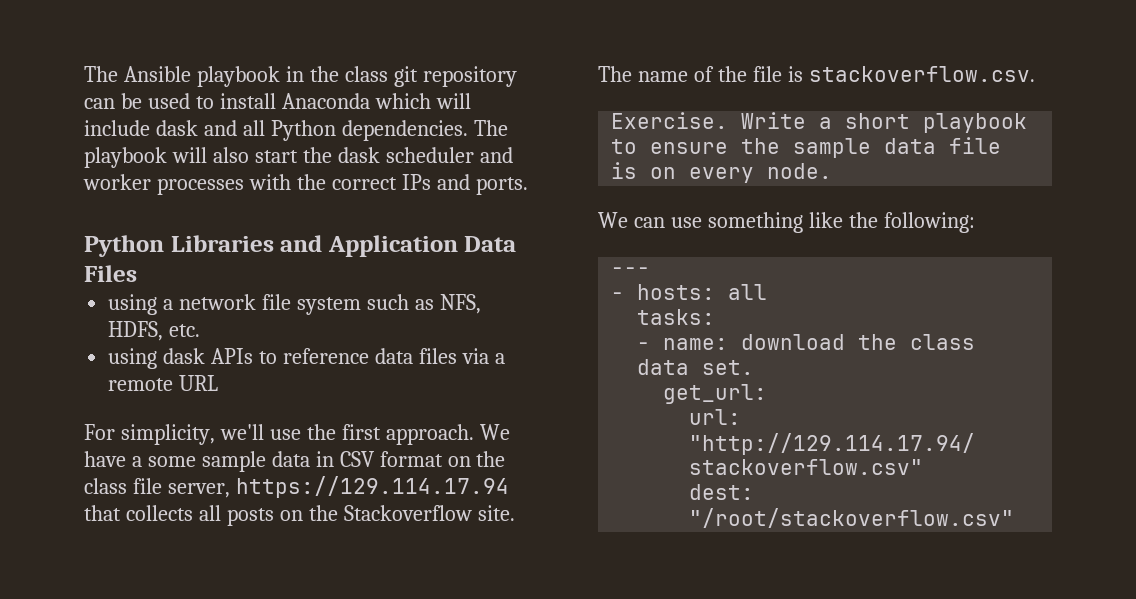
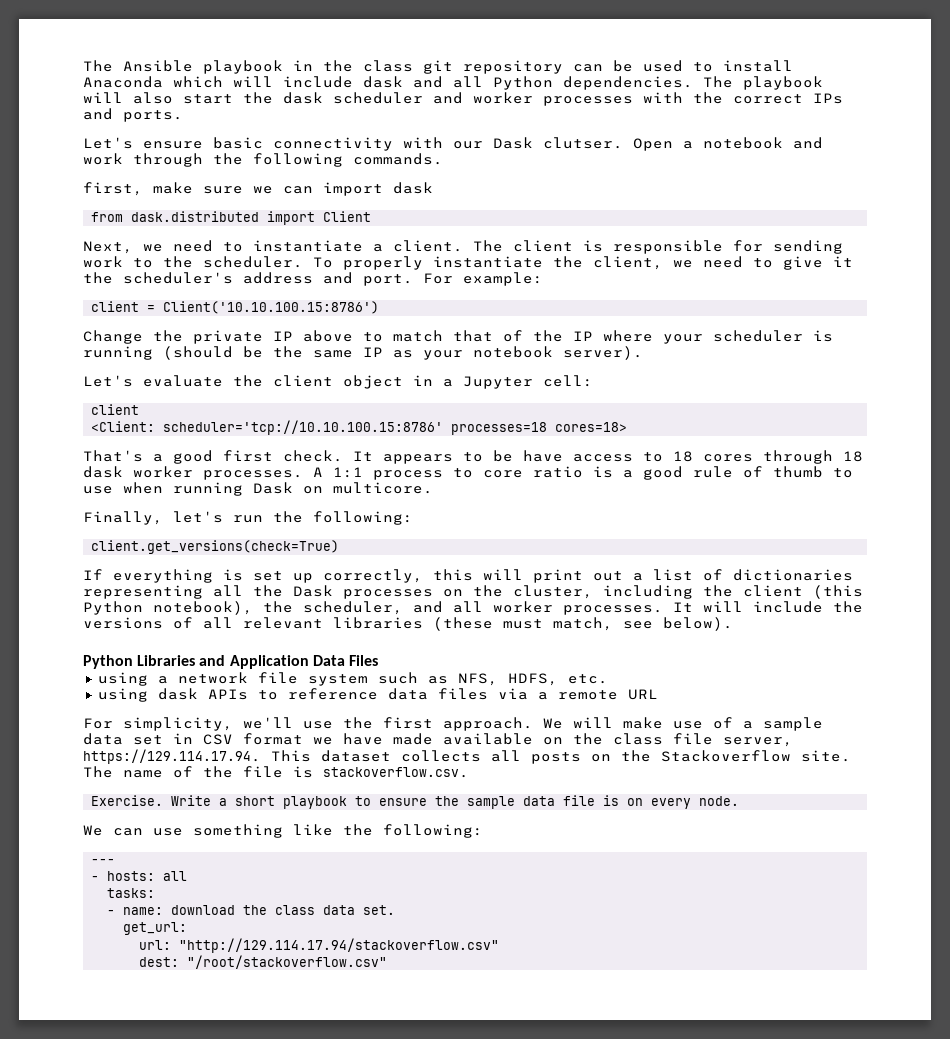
+ Let's ensure basic connectivity with our Dask clutser. Open a notebook and work through the following commands.
+ first, make sure we can import dask
+ from dask.distributed import Client
+ Next, we need to instantiate a client. The client is responsible for sending work to the scheduler. To properly instantiate the client, we need to give it the scheduler's address and port. For example:
+ client = Client('10.10.100.15:8786')
+ Change the private IP above to match that of the IP where your scheduler is running (should be the same IP as your notebook server).
+ Let's evaluate the client object in a Jupyter cell:
+ client
+ <Client: scheduler='tcp://10.10.100.15:8786' processes=18 cores=18>
+ That's a good first check. It appears to be have access to 18 cores through 18 dask worker processes. A 1:1 process to core ratio is a good rule of thumb to use when running Dask on multicore.
+ Finally, let's run the following:
+ client.get_versions(check=True)
+ If everything is set up correctly, this will print out a list of dictionaries representing all the Dask processes on the cluster, including the client (this Python notebook), the scheduler, and all worker processes. It will include the versions of all relevant libraries (these must match, see below).
- We have a some sample data in CSV format on the class file server, https://129.114.17.94 that collects all posts on the Stackoverflow site.
+ We will make use of a sample data set in CSV format we have made available on the class file server, https://129.114.17.94. This dataset collects all posts on the Stackoverflow site.

